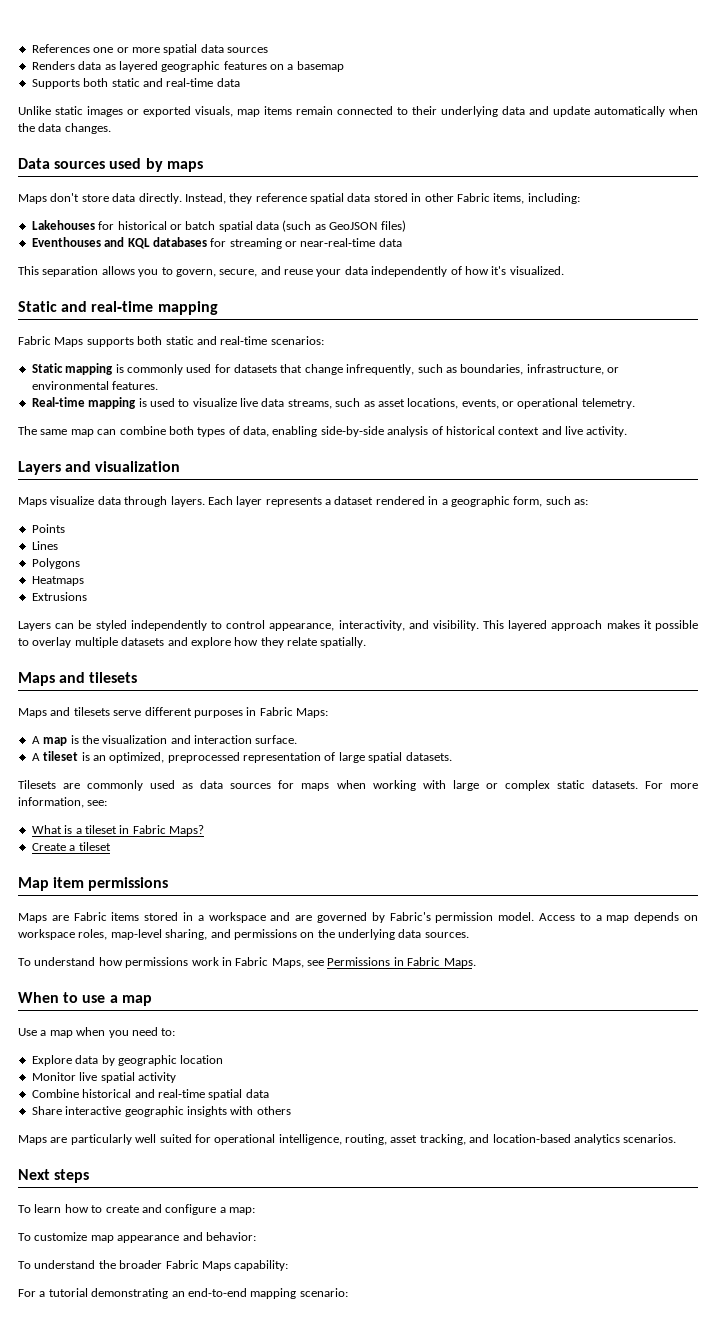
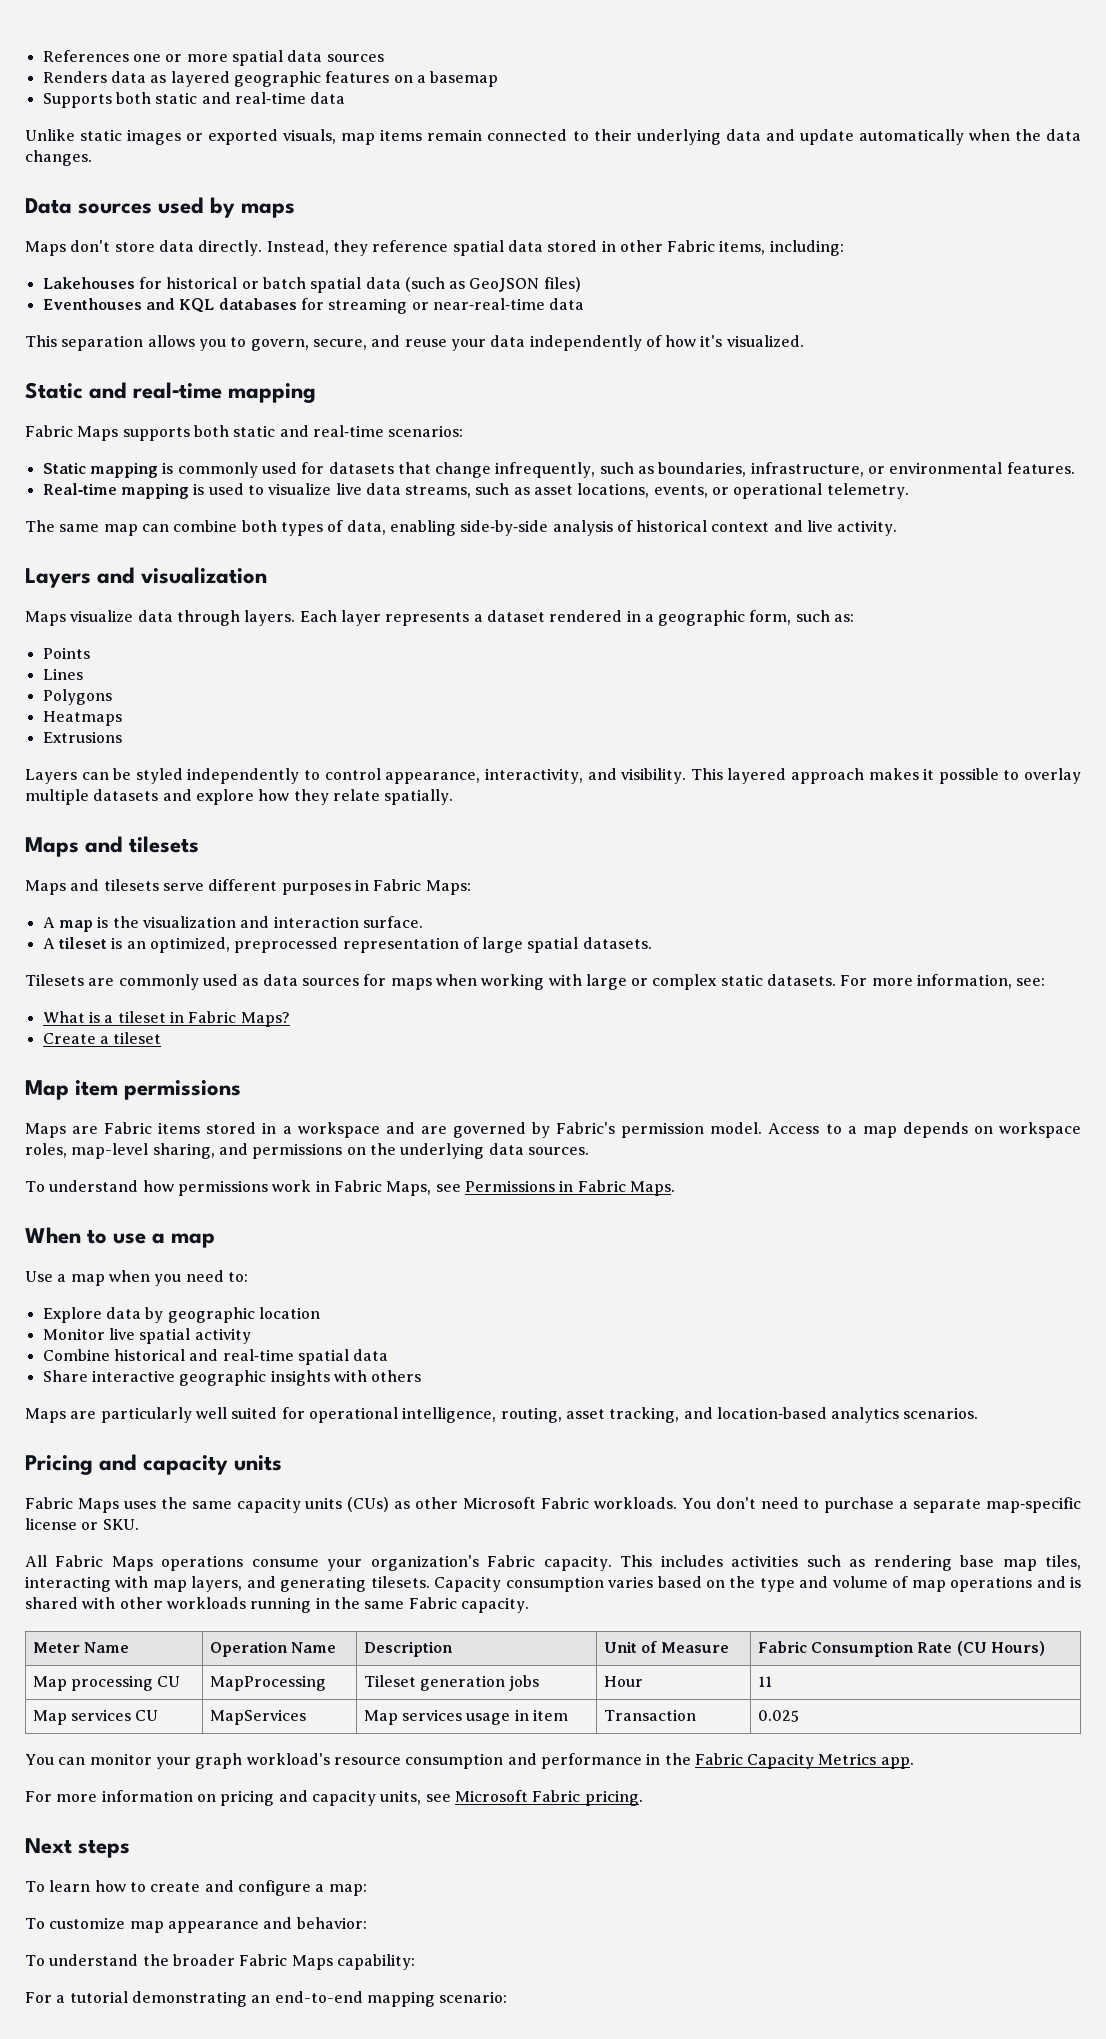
+ Pricing and capacity units
+ Fabric Maps uses the same capacity units (CUs) as other Microsoft Fabric workloads. You don't need to purchase a separate map‑specific license or SKU.
+ All Fabric Maps operations consume your organization's Fabric capacity. This includes activities such as rendering base map tiles, interacting with map layers, and generating tilesets. Capacity consumption varies based on the type and volume of map operations and is shared with other workloads running in the same Fabric capacity.
+ Meter Name | Operation Name | Description | Unit of Measure | Fabric Consumption Rate (CU Hours)
+ Map processing CU | MapProcessing | Tileset generation jobs | Hour | 11
+ Map services CU | MapServices | Map services usage in item | Transaction | 0.025
+ You can monitor your graph workload's resource consumption and performance in the Fabric Capacity Metrics app.
+ For more information on pricing and capacity units, see Microsoft Fabric pricing.

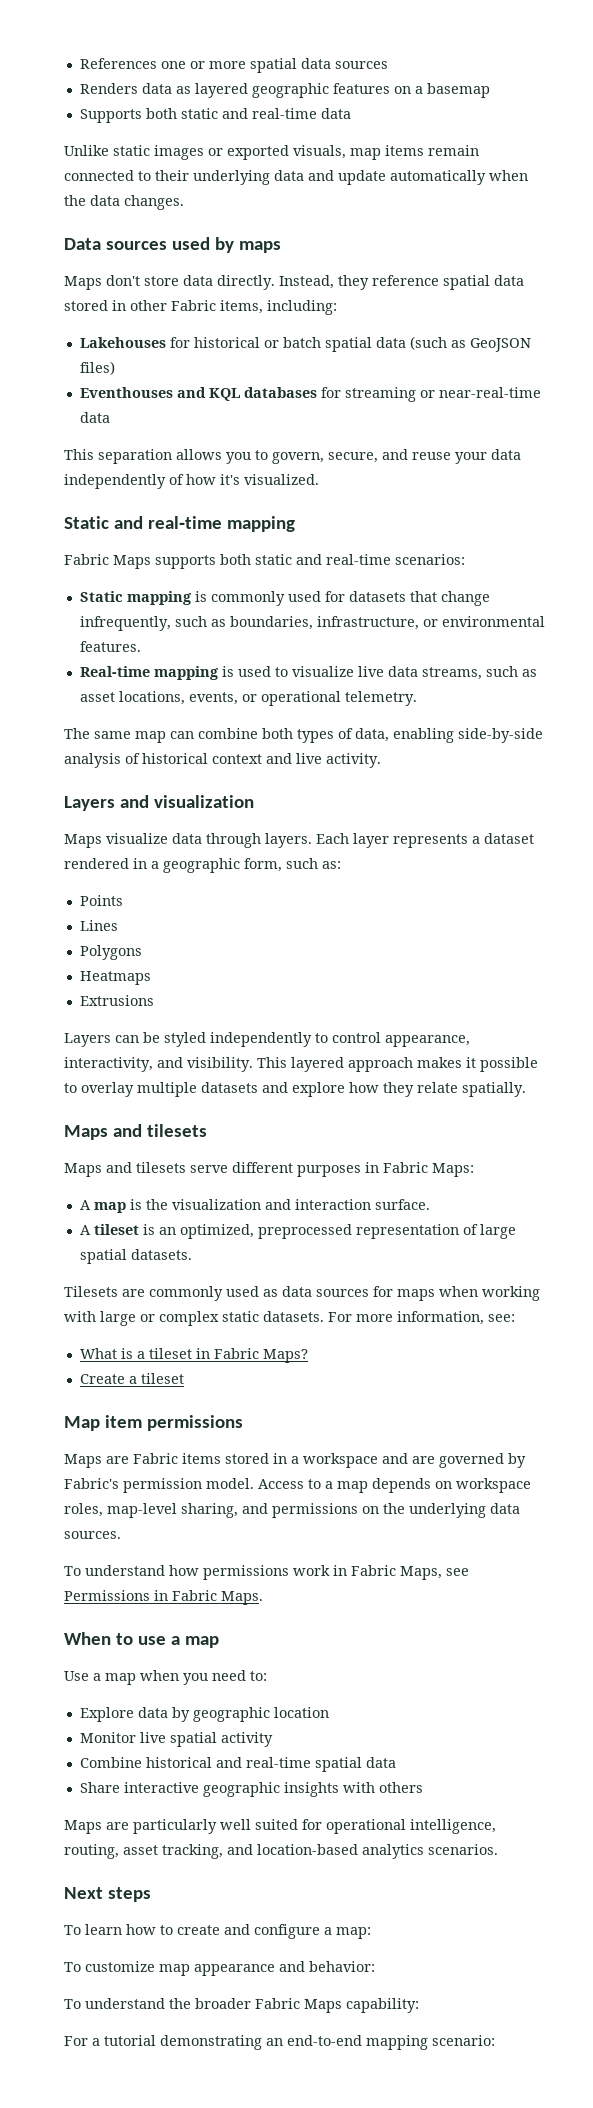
- Pricing and capacity units
- Fabric Maps uses the same capacity units (CUs) as other Microsoft Fabric workloads. You don't need to purchase a separate map‑specific license or SKU.
- All Fabric Maps operations consume your organization's Fabric capacity. This includes activities such as rendering base map tiles, interacting with map layers, and generating tilesets. Capacity consumption varies based on the type and volume of map operations and is shared with other workloads running in the same Fabric capacity.
- Meter Name | Operation Name | Description | Unit of Measure | Fabric Consumption Rate (CU Hours)
- Map processing CU | MapProcessing | Tileset generation jobs | Hour | 11
- Map services CU | MapServices | Map services usage in item | Transaction | 0.025
- You can monitor your graph workload's resource consumption and performance in the Fabric Capacity Metrics app.
- For more information on pricing and capacity units, see Microsoft Fabric pricing.

